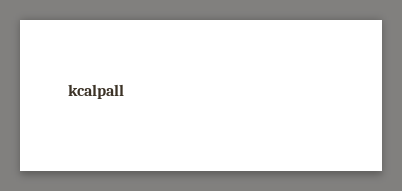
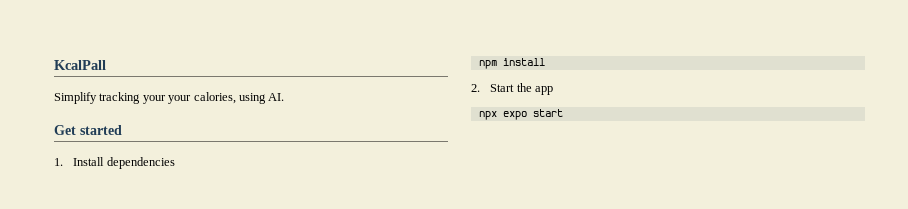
- kcalpall
+ KcalPall
+ Simplify tracking your your calories, using AI.
+ Get started
+ 1. Install dependencies
+ npm install
+ 2. Start the app
+ npx expo start

